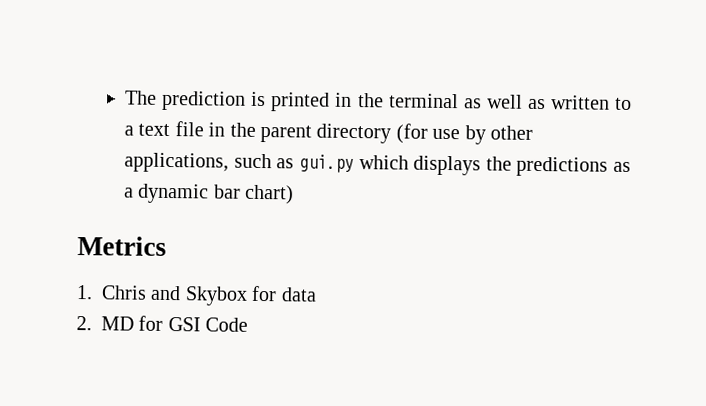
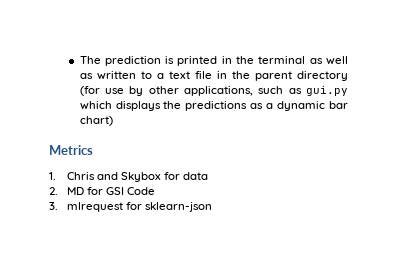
+ 3. mlrequest for sklearn-json

